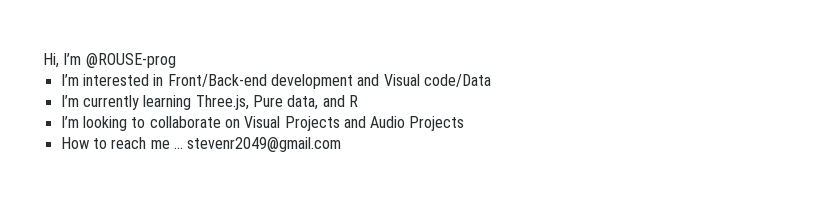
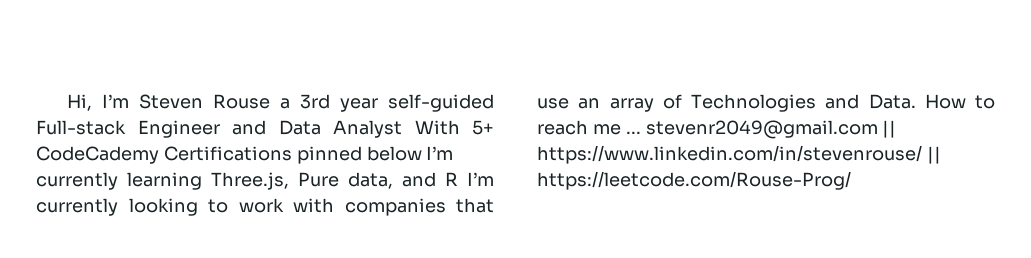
- Hi, I’m @ROUSE-prog
- I’m interested in Front/Back-end development and Visual code/Data
- I’m currently learning Three.js, Pure data, and R
- I’m looking to collaborate on Visual Projects and Audio Projects
- How to reach me ... stevenr2049@gmail.com
+ Hi, I’m Steven Rouse a 3rd year self-guided Full-stack Engineer and Data Analyst With 5+ CodeCademy Certifications pinned below I’m currently learning Three.js, Pure data, and R I’m currently looking to work with companies that use an array of Technologies and Data. How to reach me ... stevenr2049@gmail.com || https://www.linkedin.com/in/stevenrouse/ || https://leetcode.com/Rouse-Prog/

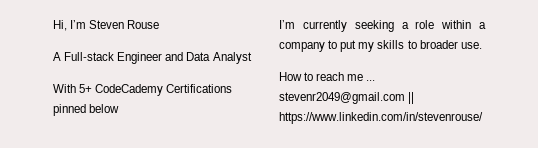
- Hi, I’m Steven Rouse a 3rd year self-guided Full-stack Engineer and Data Analyst With 5+ CodeCademy Certifications pinned below I’m currently learning Three.js, Pure data, and R I’m currently looking to work with companies that use an array of Technologies and Data. How to reach me ... stevenr2049@gmail.com || https://www.linkedin.com/in/stevenrouse/ || https://leetcode.com/Rouse-Prog/
+ Hi, I’m Steven Rouse
+ A Full-stack Engineer and Data Analyst
+ With 5+ CodeCademy Certifications pinned below
+ I’m currently seeking a role within a company to put my skills to broader use.
+ How to reach me ... stevenr2049@gmail.com || https://www.linkedin.com/in/stevenrouse/

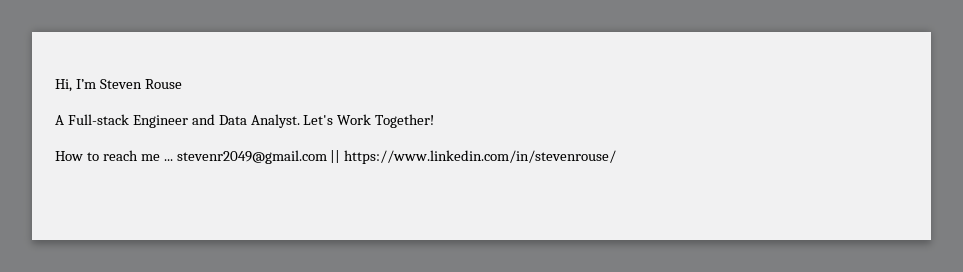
- A Full-stack Engineer and Data Analyst
- With 5+ CodeCademy Certifications pinned below
- I’m currently seeking a role within a company to put my skills to broader use.
+ A Full-stack Engineer and Data Analyst. Let's Work Together!

